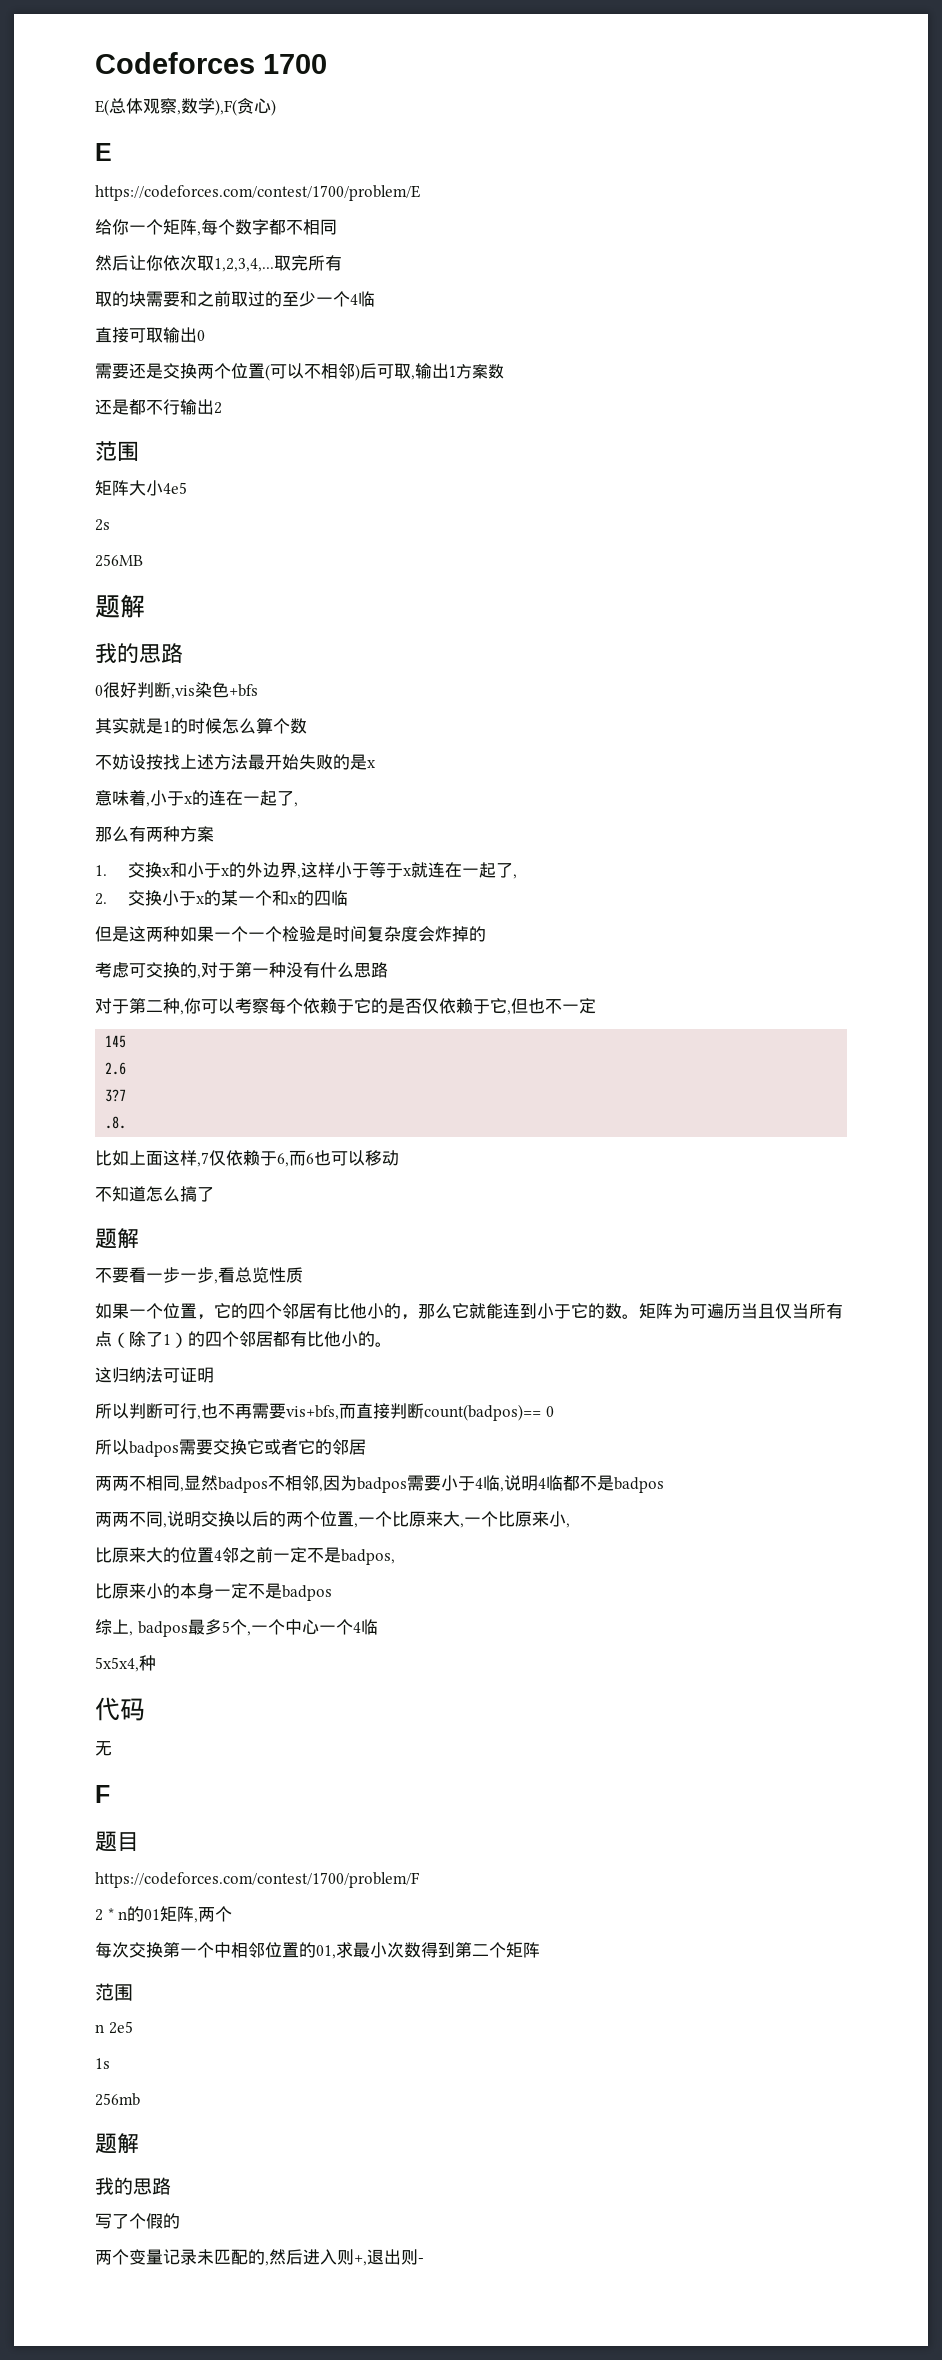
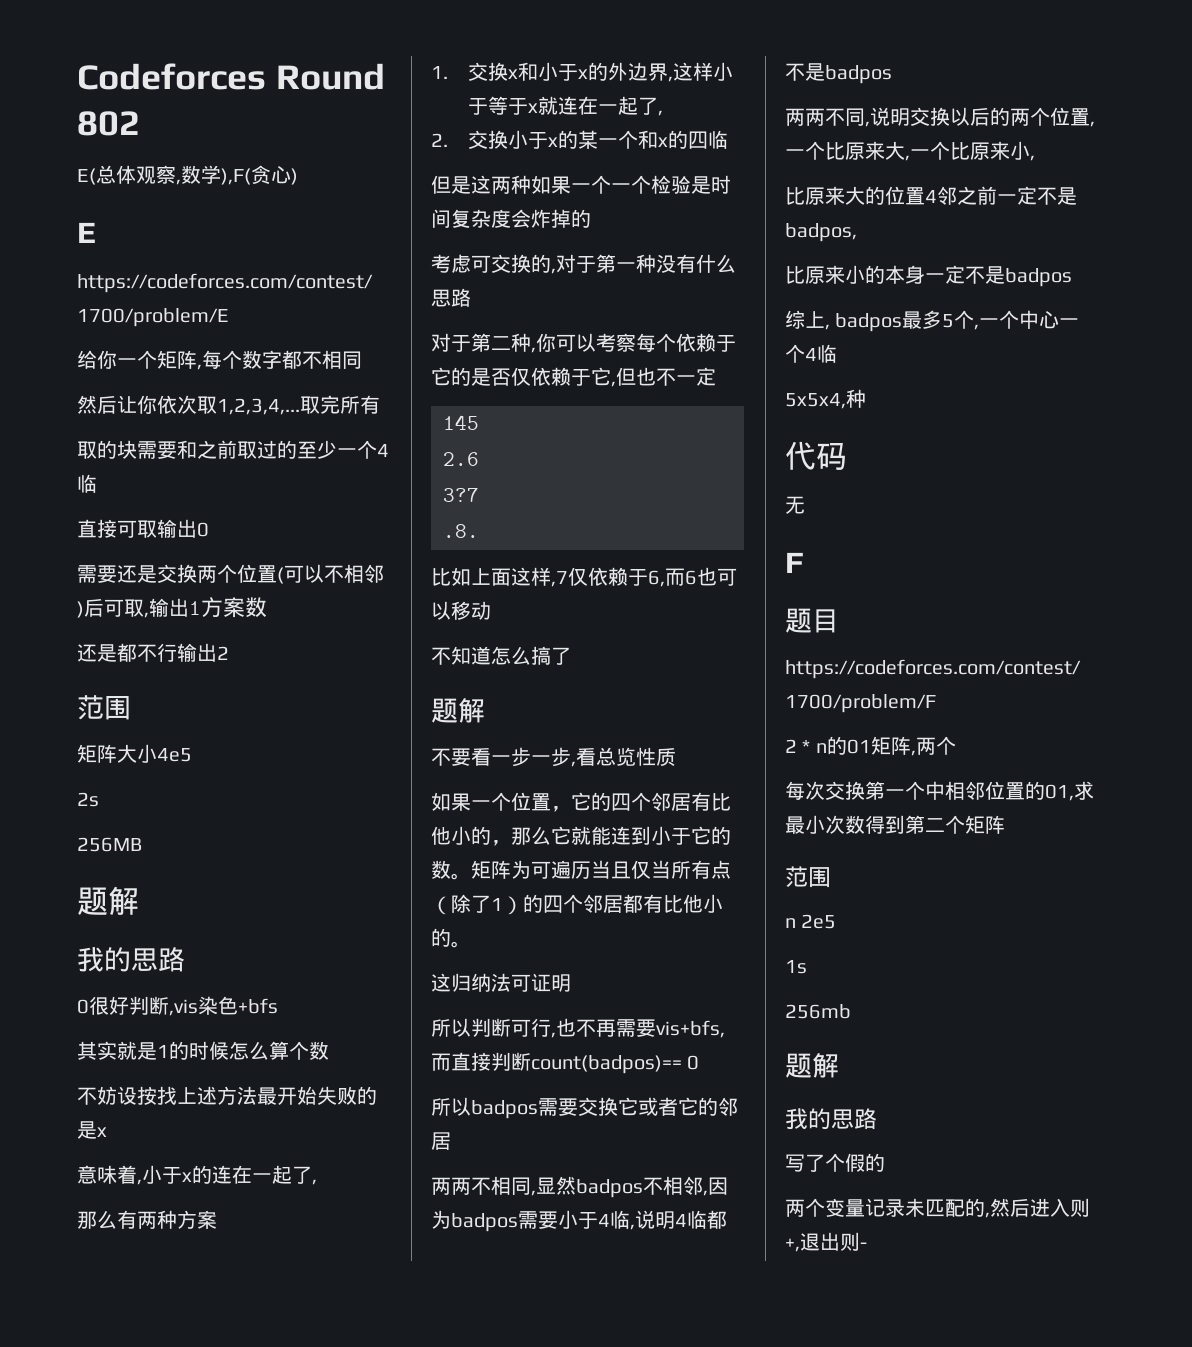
- Codeforces 1700
+ Codeforces Round 802

